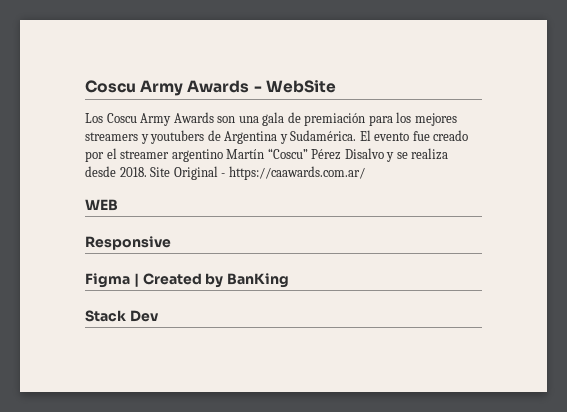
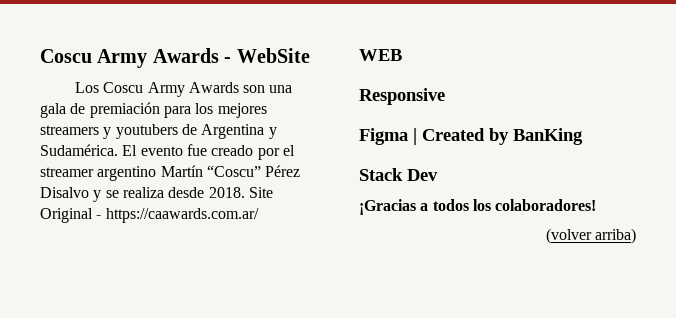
+ ¡Gracias a todos los colaboradores!
+ (volver arriba)

